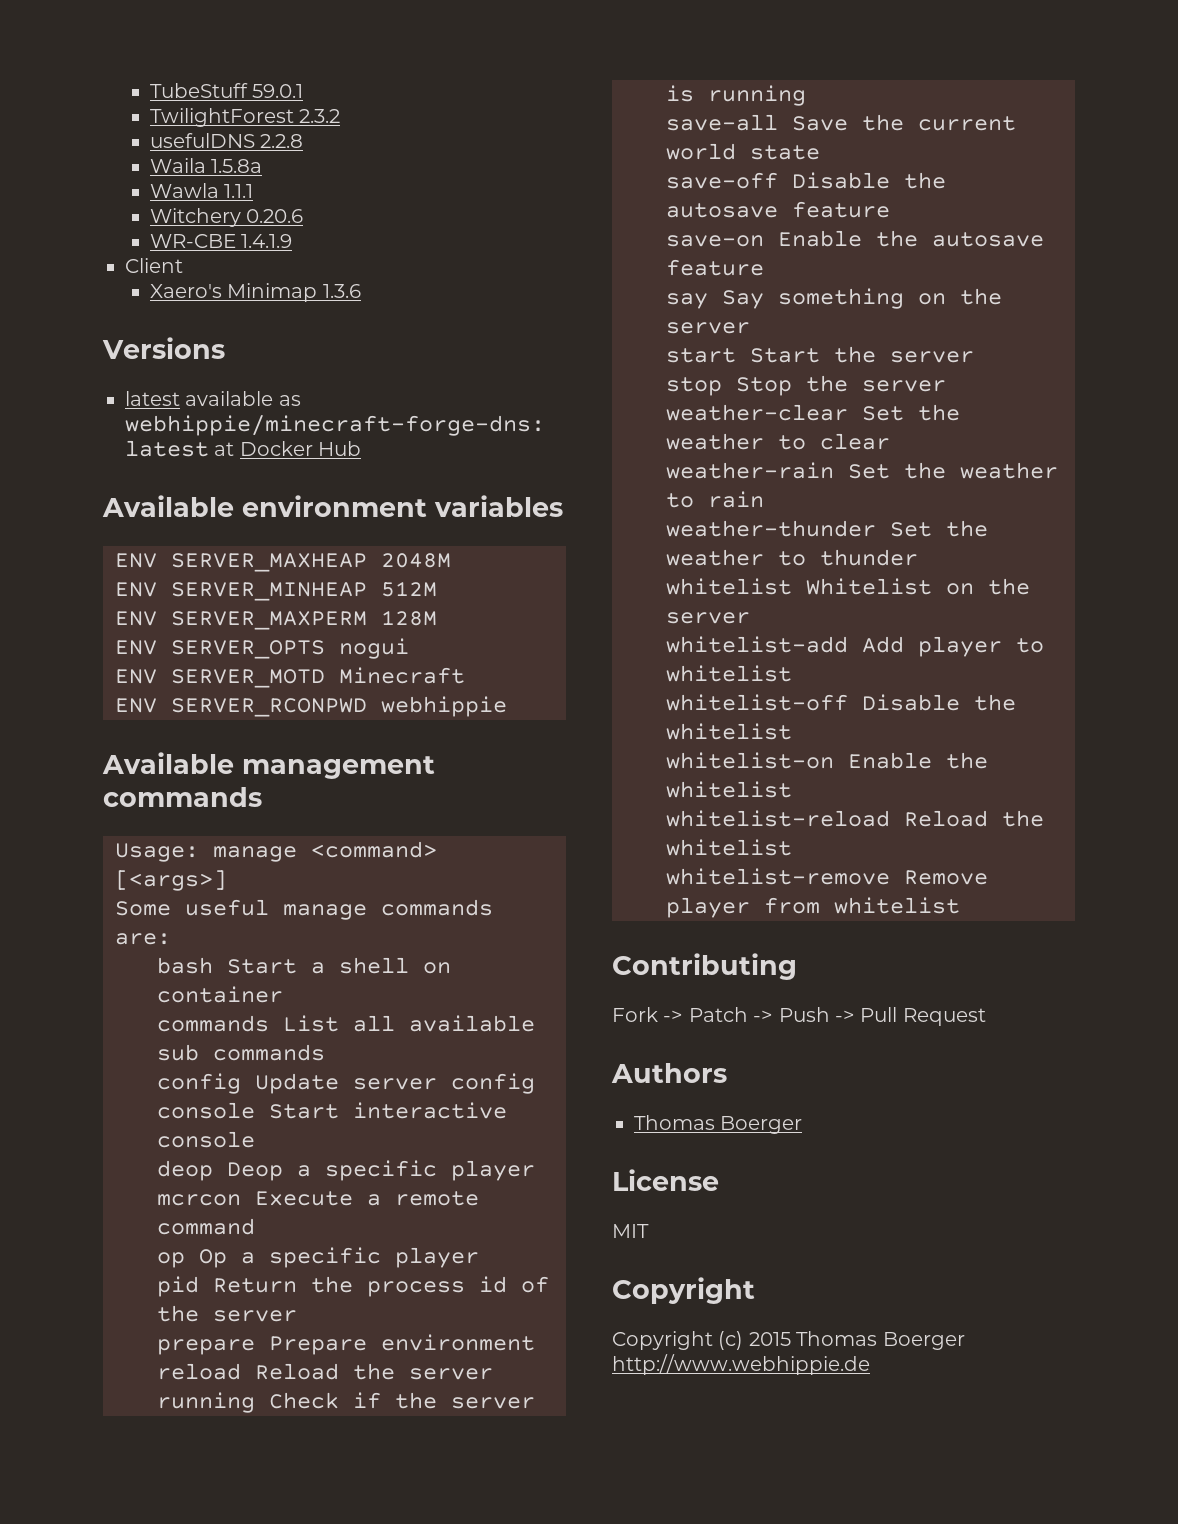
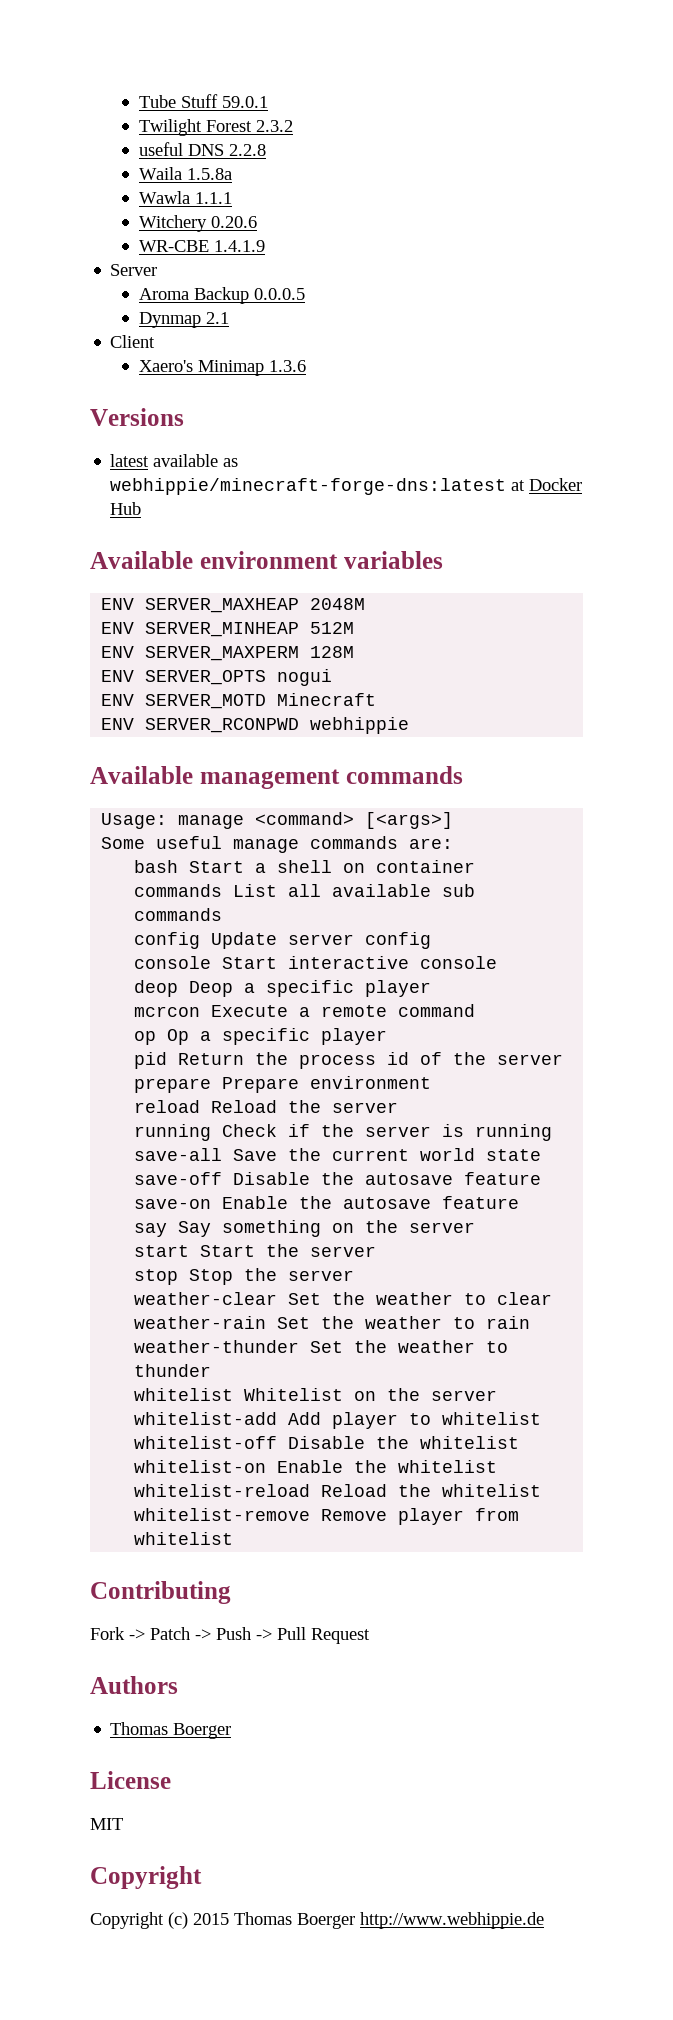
- TubeStuff 59.0.1
+ Tube Stuff 59.0.1
- TwilightForest 2.3.2
+ Twilight Forest 2.3.2
- usefulDNS 2.2.8
+ useful DNS 2.2.8
+ Server
+ Aroma Backup 0.0.0.5
+ Dynmap 2.1

